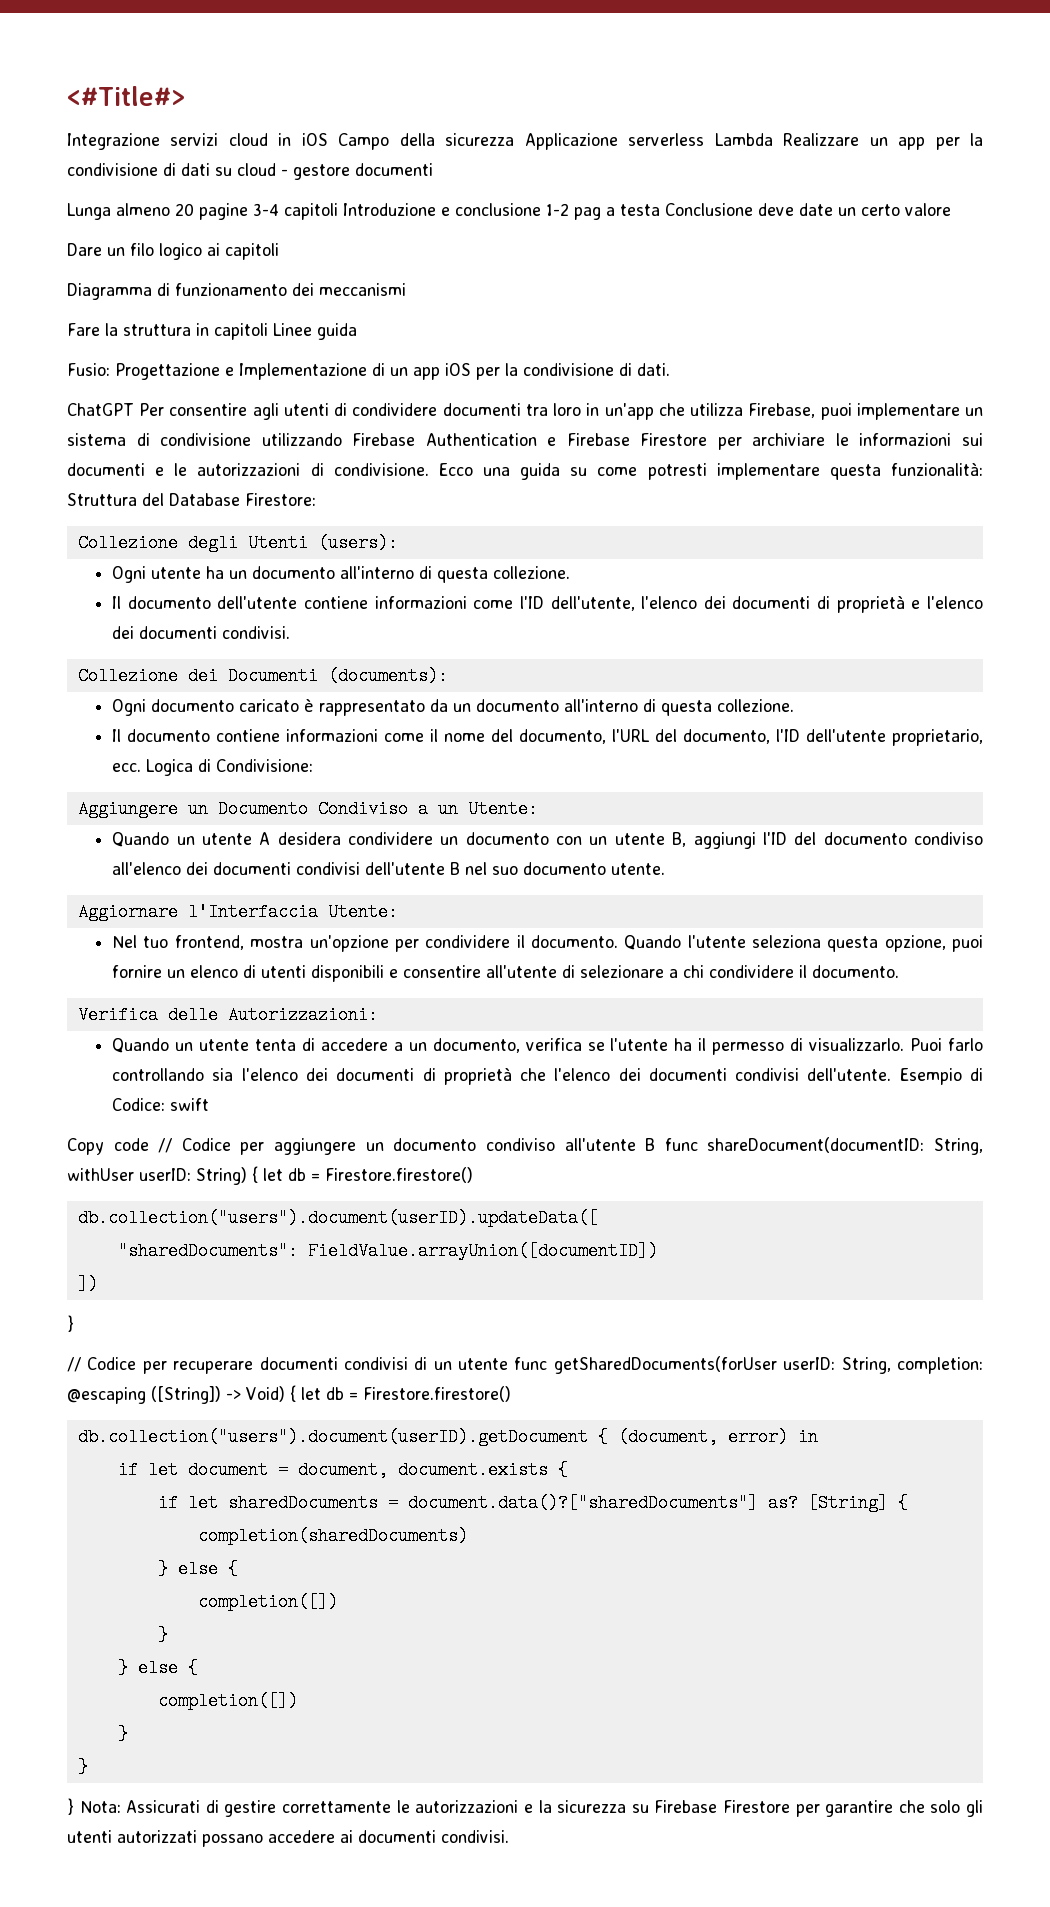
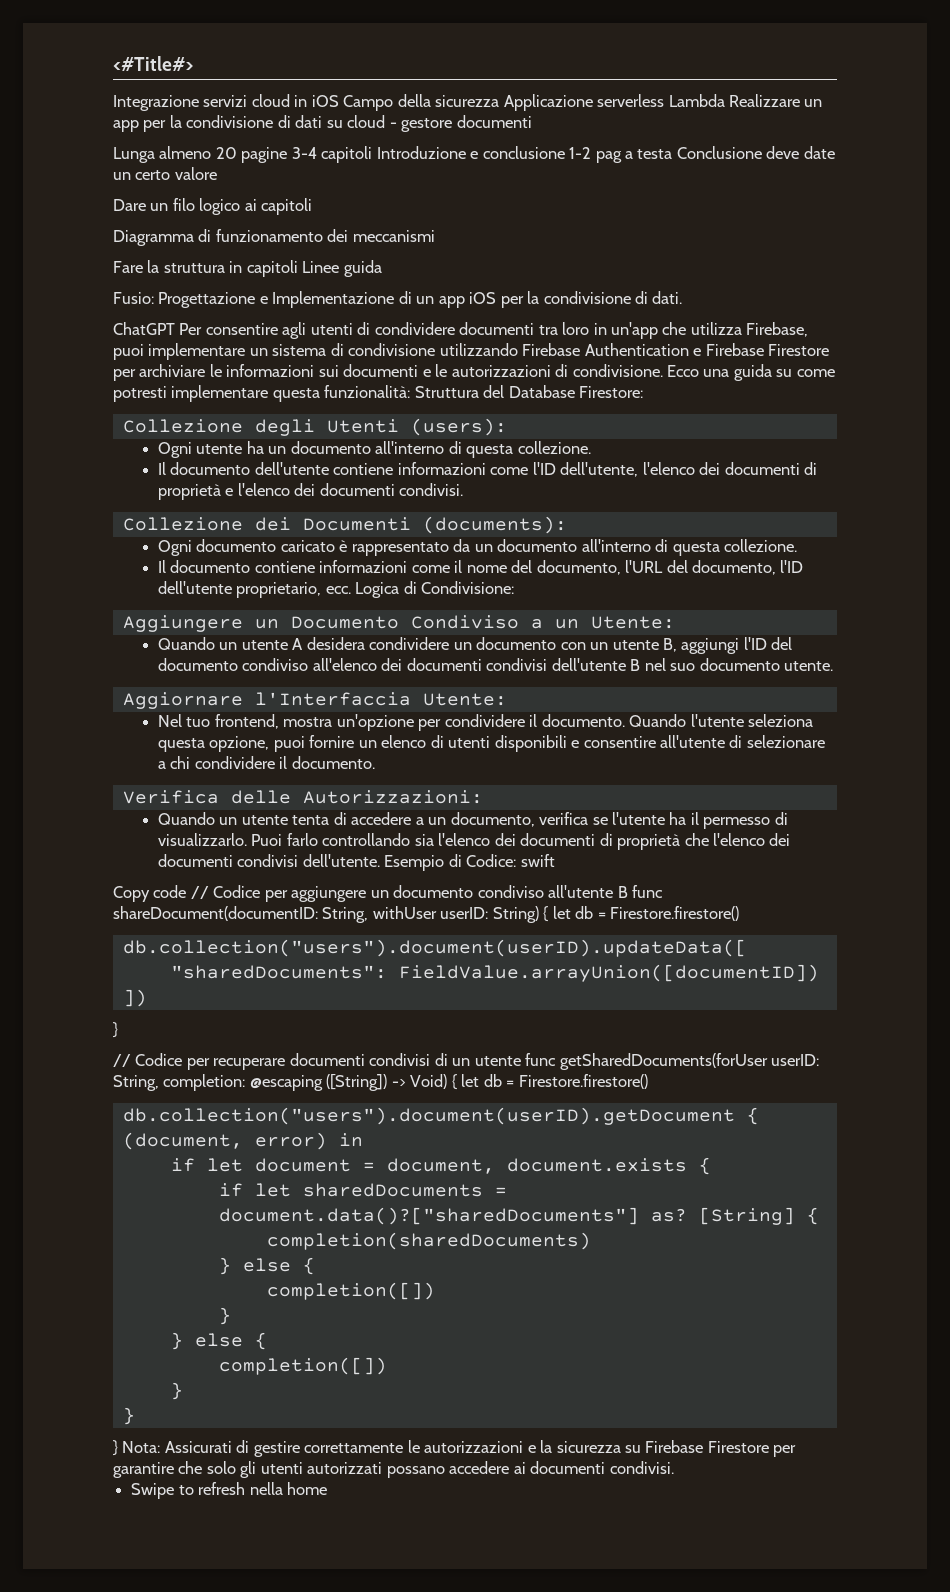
+ Swipe to refresh nella home

